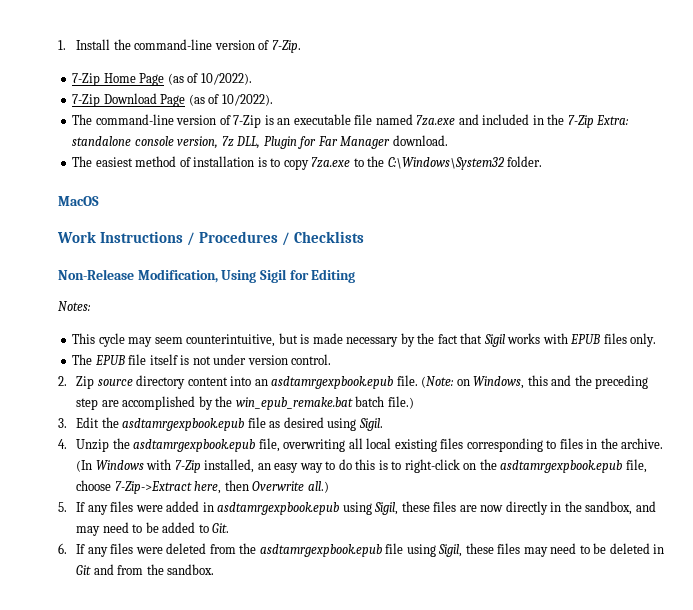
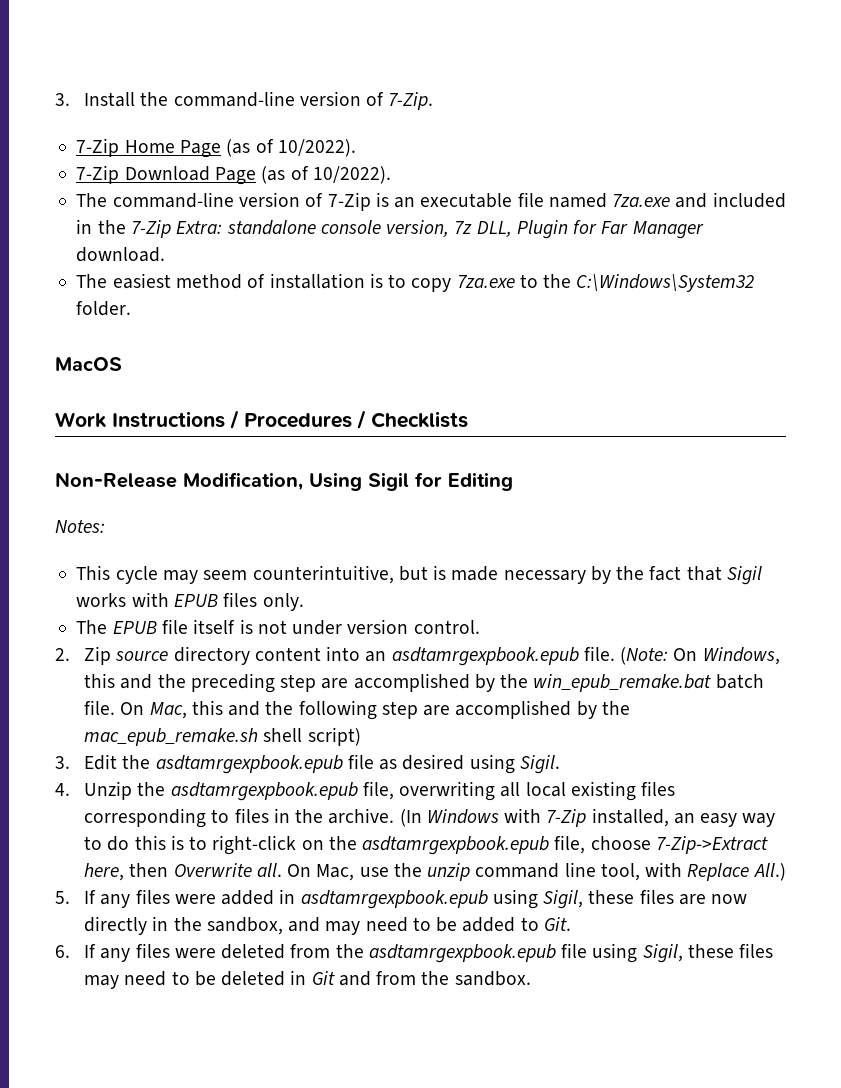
- 1. Install the command-line version of 7-Zip.
+ 3. Install the command-line version of 7-Zip.
- (Note: on Windows, this and the preceding step are accomplished by the win_epub_remake.bat batch file.)
+ (Note: On Windows, this and the preceding step are accomplished by the win_epub_remake.bat batch file. On Mac, this and the following step are accomplished by the mac_epub_remake.sh shell script)
- (In Windows with 7-Zip installed, an easy way to do this is to right-click on the asdtamrgexpbook.epub file, choose 7-Zip->Extract here, then Overwrite all.)
+ (In Windows with 7-Zip installed, an easy way to do this is to right-click on the asdtamrgexpbook.epub file, choose 7-Zip->Extract here, then Overwrite all. On Mac, use the unzip command line tool, with Replace All.)

